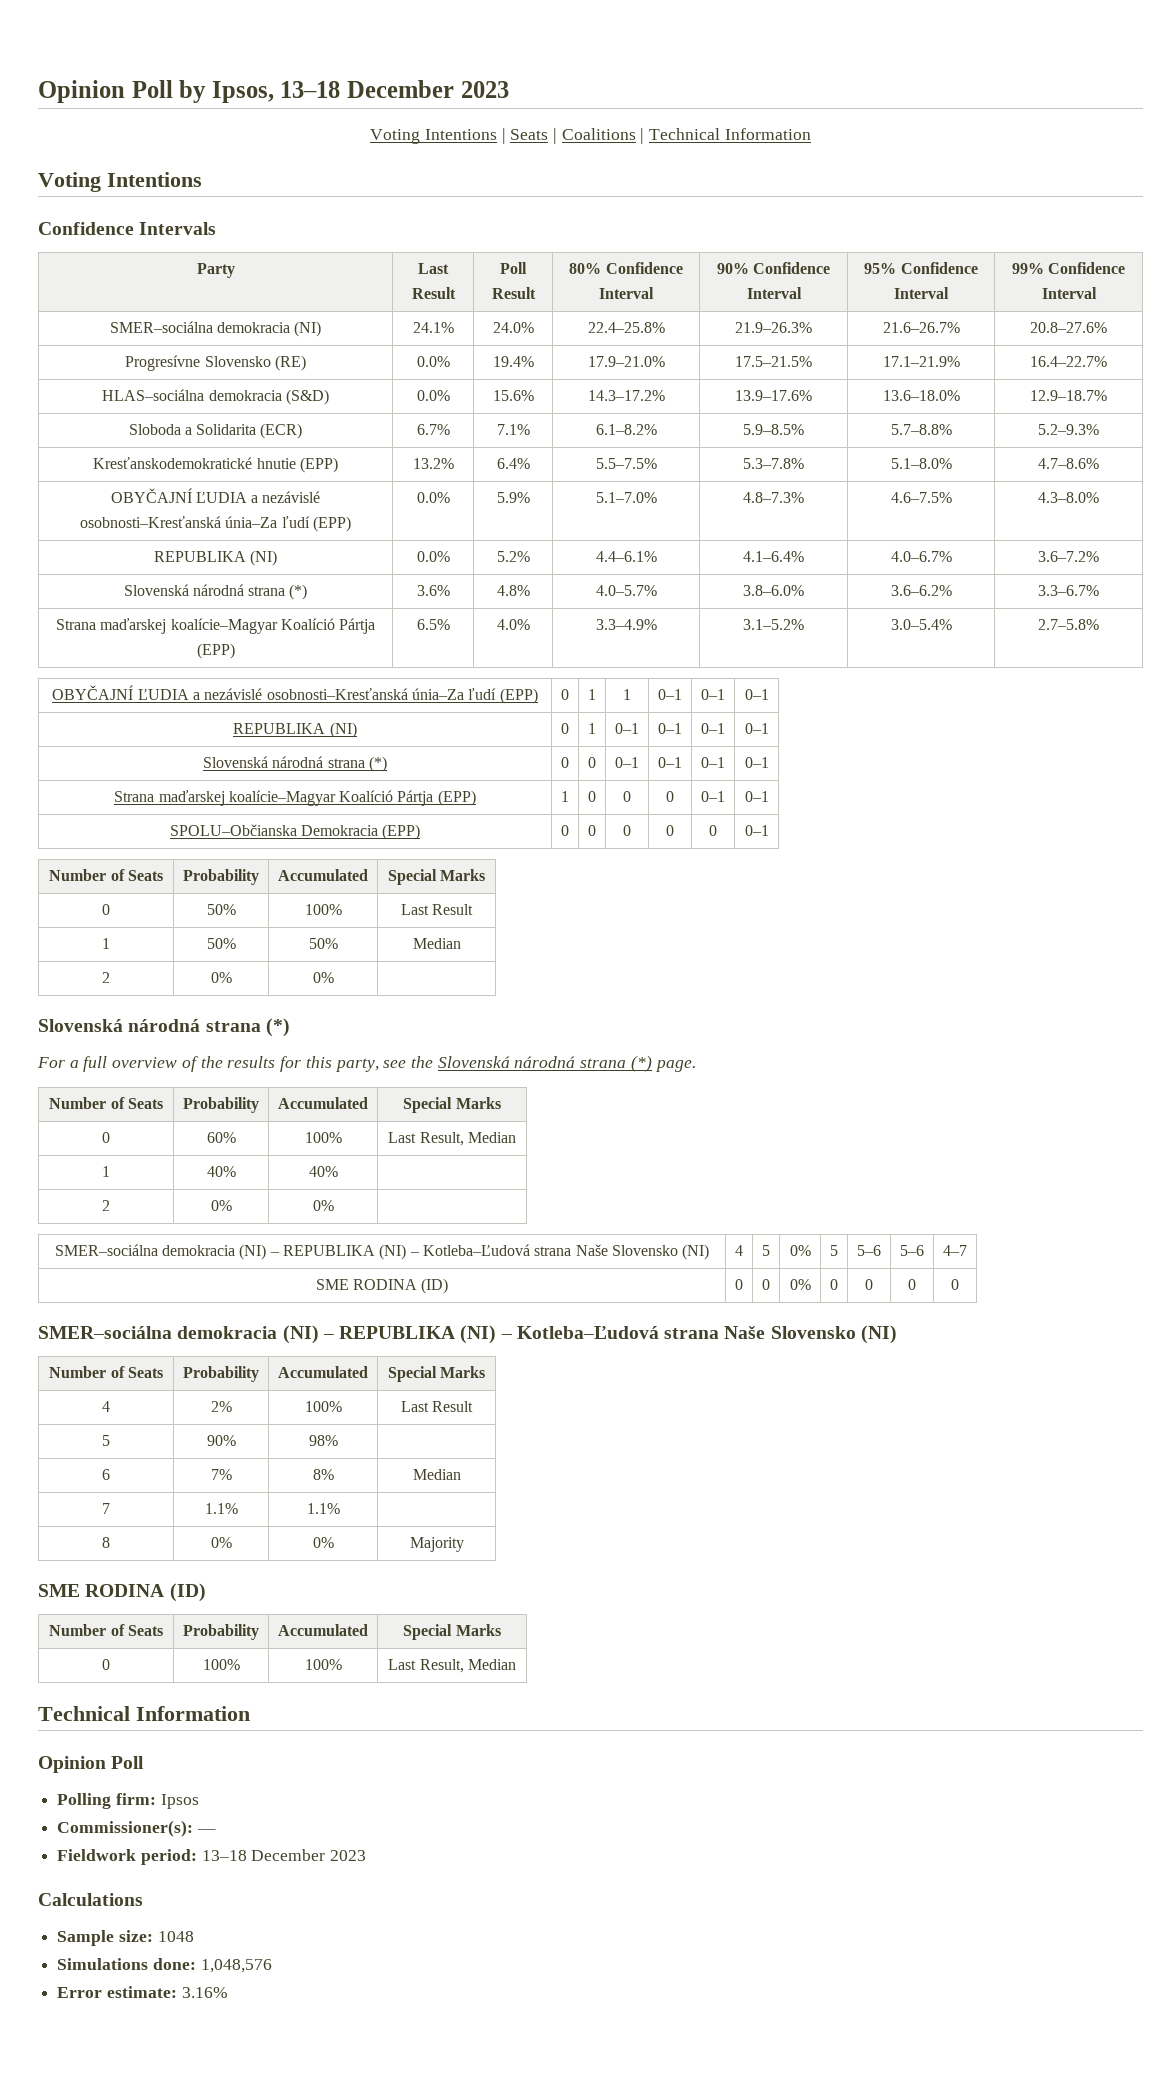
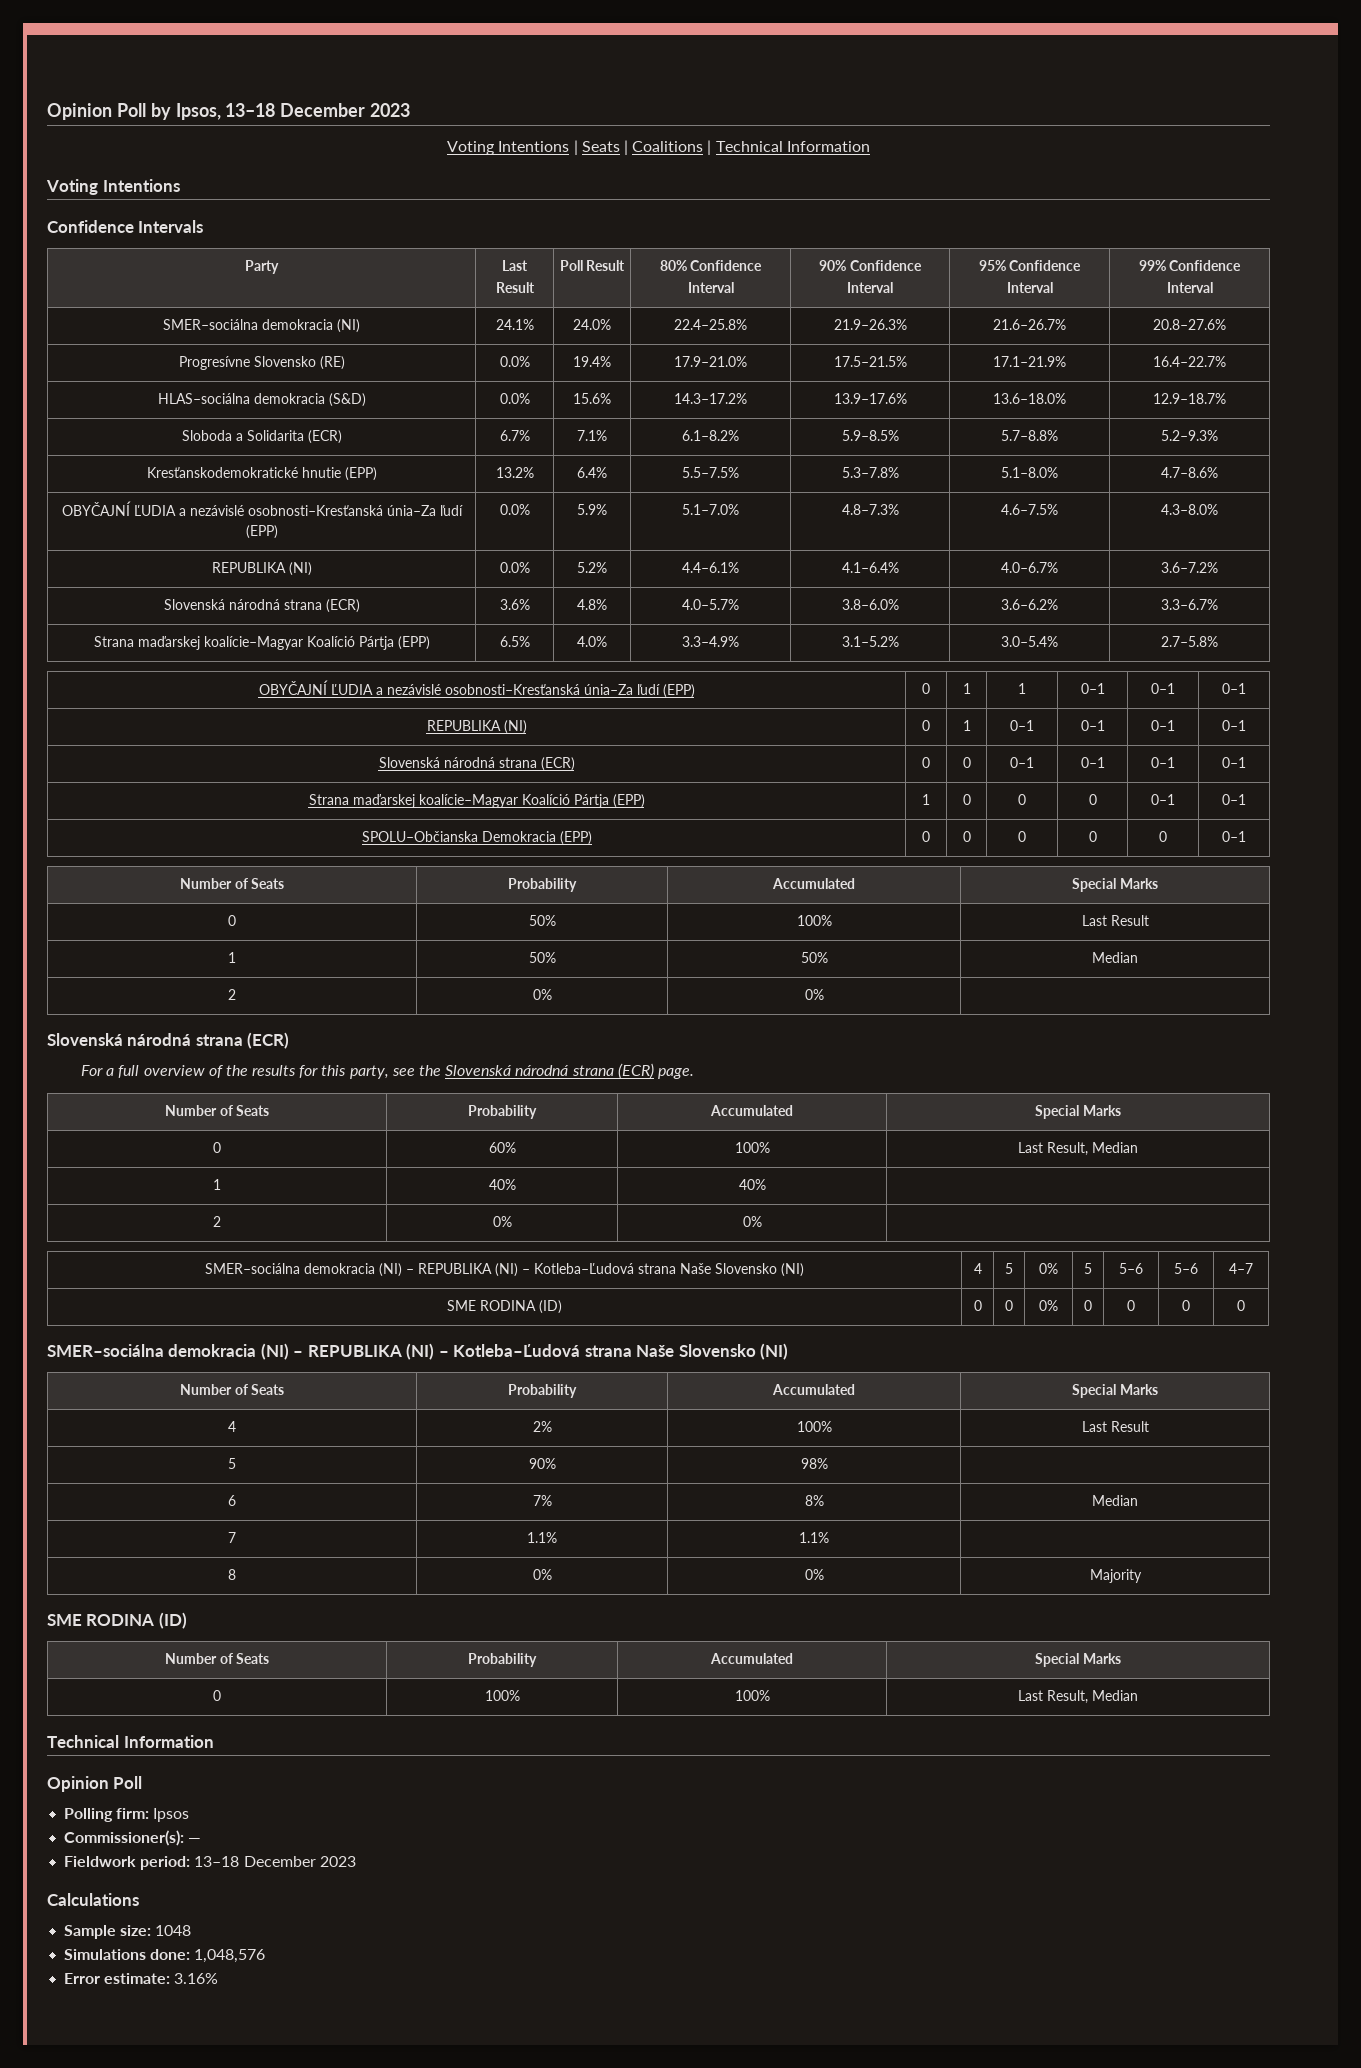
- Slovenská národná strana (*) | 3.6% | 4.8% | 4.0–5.7% | 3.8–6.0% | 3.6–6.2% | 3.3–6.7%
+ Slovenská národná strana (ECR) | 3.6% | 4.8% | 4.0–5.7% | 3.8–6.0% | 3.6–6.2% | 3.3–6.7%
- Slovenská národná strana (*) | 0 | 0 | 0–1 | 0–1 | 0–1 | 0–1
+ Slovenská národná strana (ECR) | 0 | 0 | 0–1 | 0–1 | 0–1 | 0–1
  1 | 50% | 50% | Median
  2 | 0% | 0% |
- Slovenská národná strana (*)
+ Slovenská národná strana (ECR)
- For a full overview of the results for this party, see the Slovenská národná strana (*) page.
+ For a full overview of the results for this party, see the Slovenská národná strana (ECR) page.

